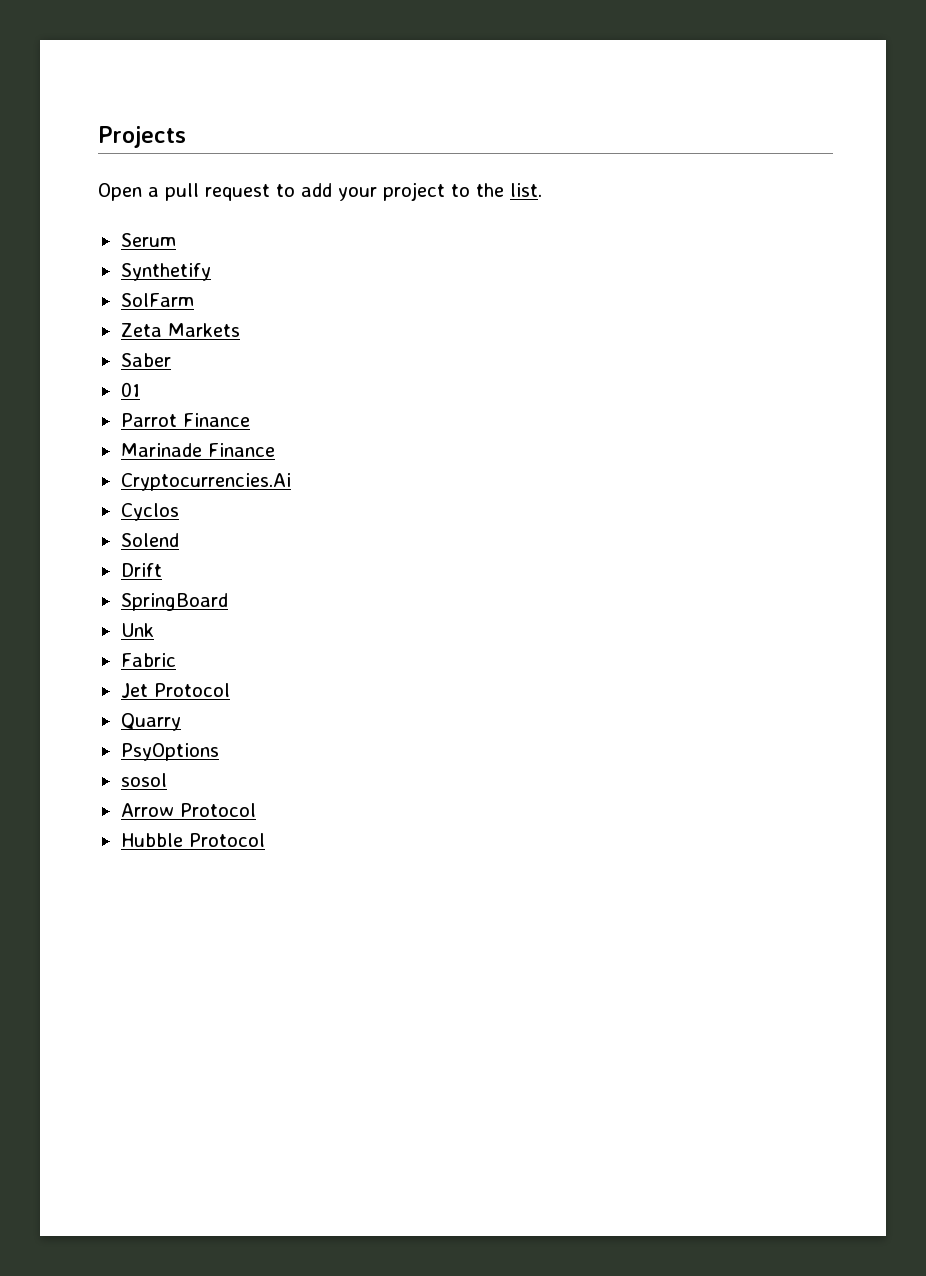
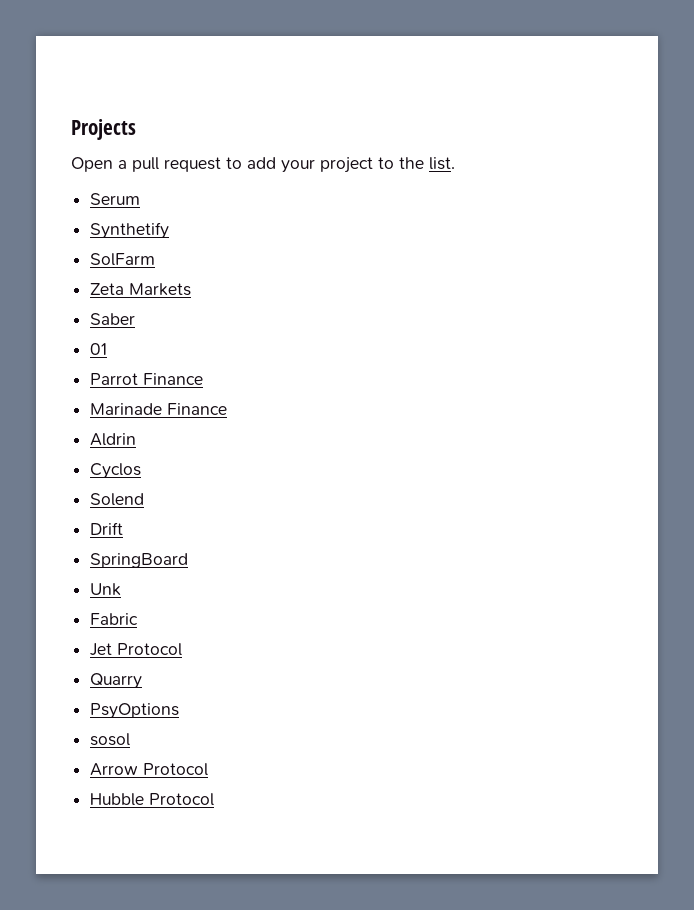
- Cryptocurrencies.Ai
+ Aldrin

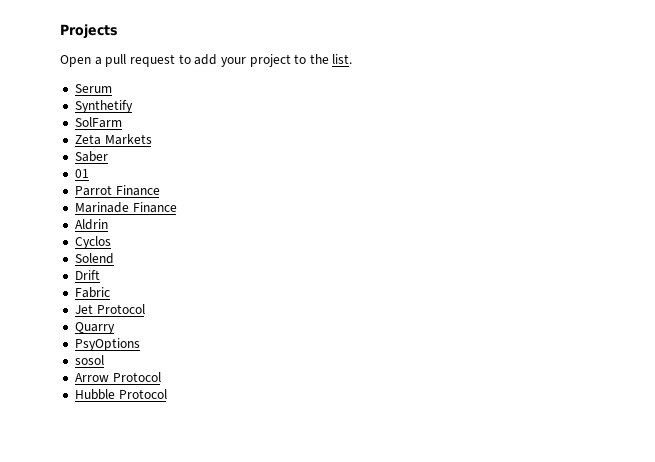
- SpringBoard
- Unk

